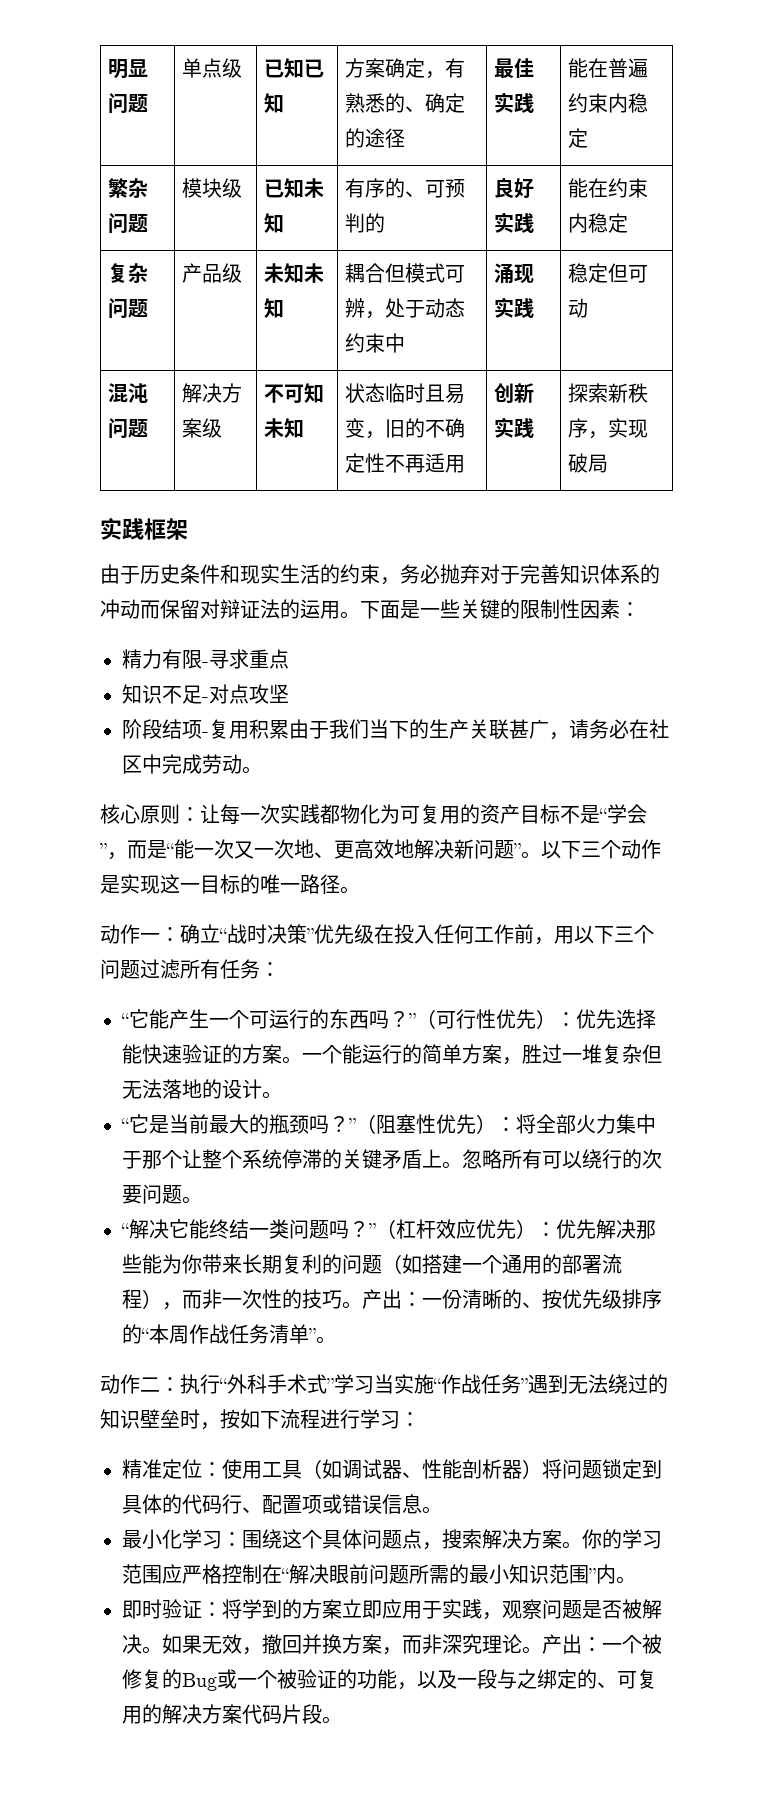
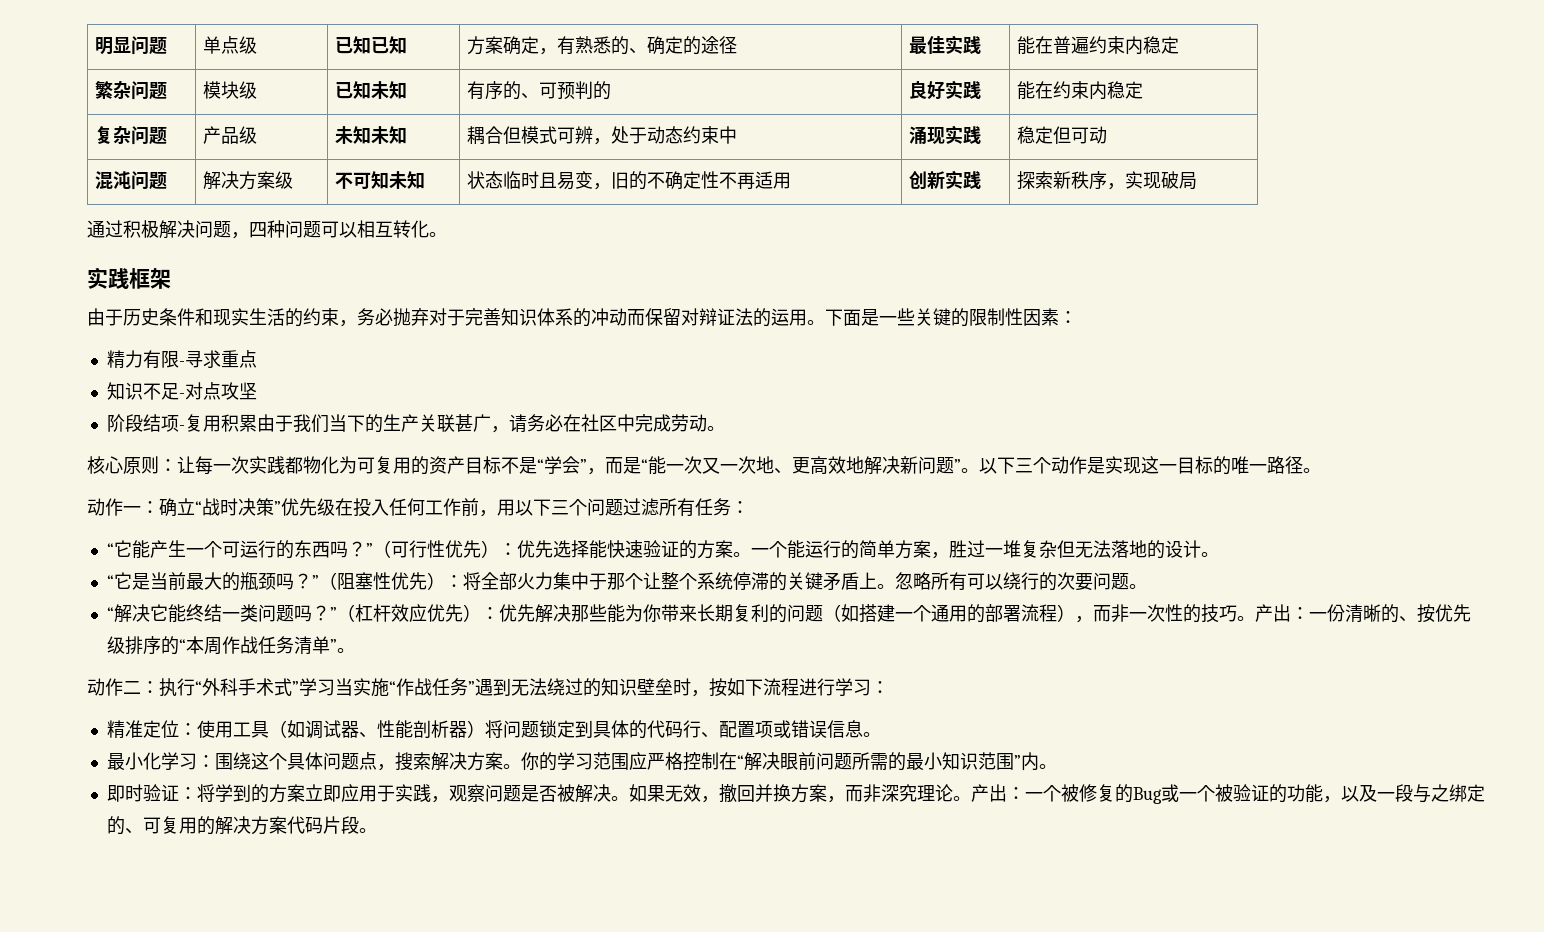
+ 通过积极解决问题，四种问题可以相互转化。

